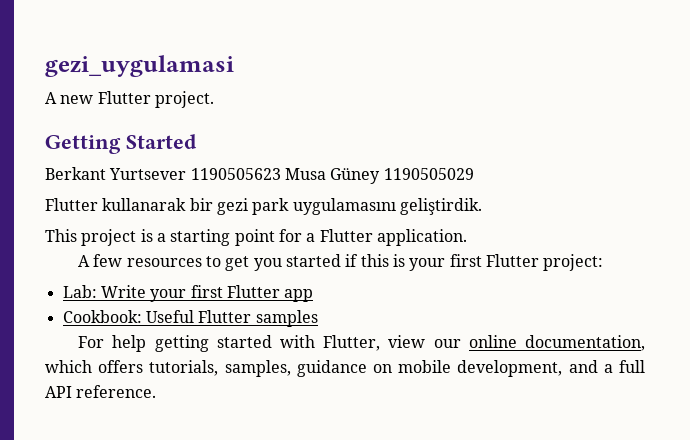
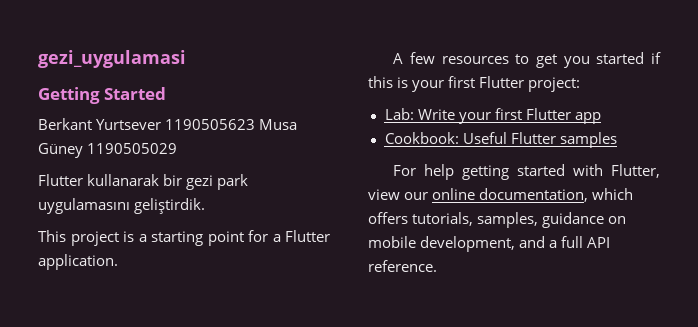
- A new Flutter project.

